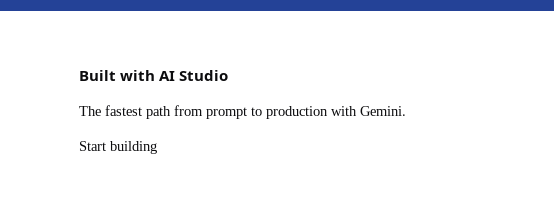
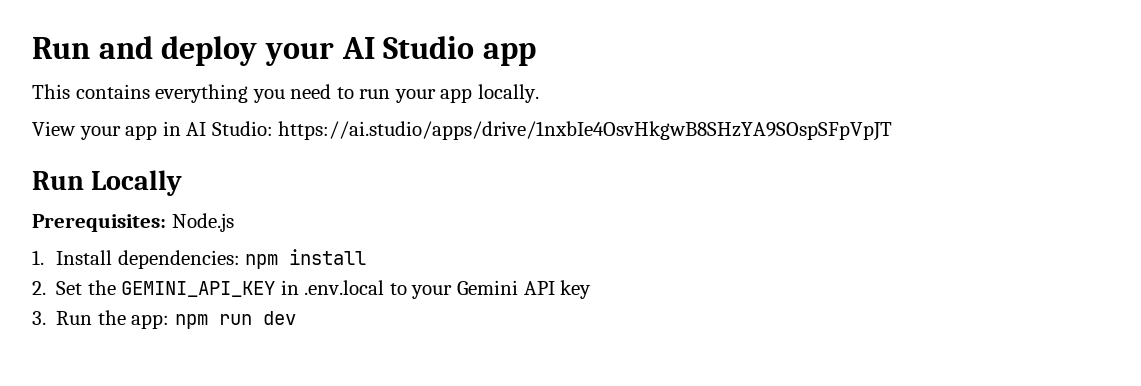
- Built with AI Studio
- The fastest path from prompt to production with Gemini.
- Start building
+ Run and deploy your AI Studio app
+ This contains everything you need to run your app locally.
+ View your app in AI Studio: https://ai.studio/apps/drive/1nxbIe4OsvHkgwB8SHzYA9SOspSFpVpJT
+ Run Locally
+ Prerequisites: Node.js
+ 1. Install dependencies: npm install
+ 2. Set the GEMINI_API_KEY in .env.local to your Gemini API key
+ 3. Run the app: npm run dev

